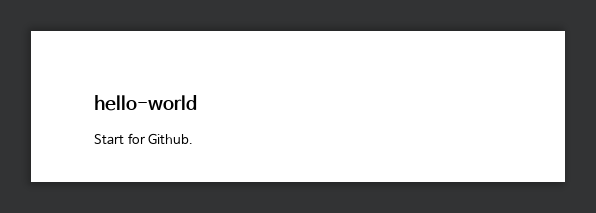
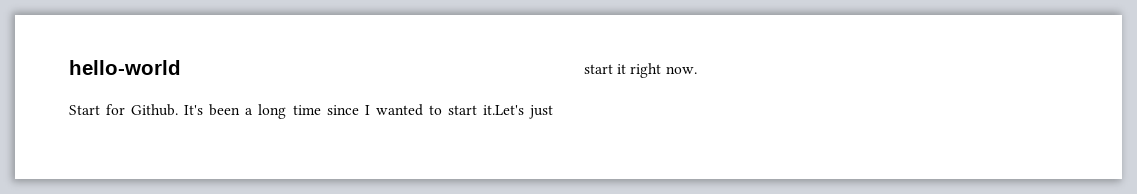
+ It's been a long time since I wanted to start it.Let's just start it right now.

